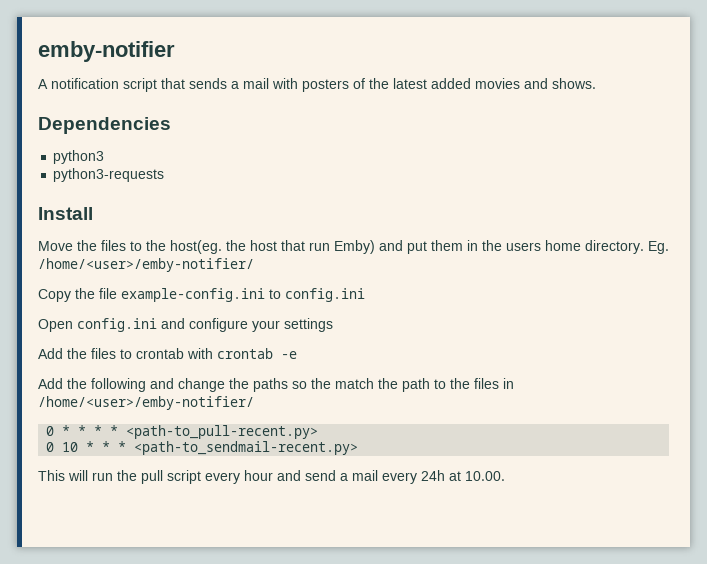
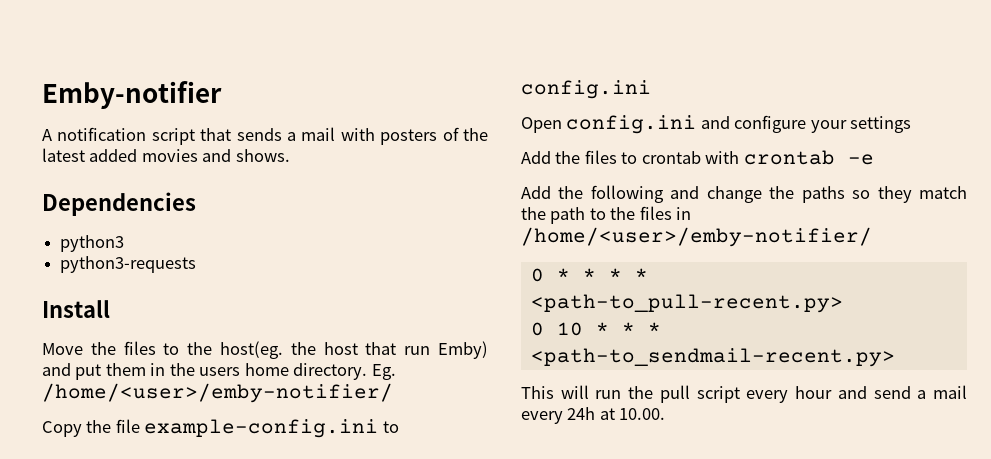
- emby-notifier
+ Emby-notifier
- Add the following and change the paths so the match the path to the files in /home/<user>/emby-notifier/
+ Add the following and change the paths so they match the path to the files in /home/<user>/emby-notifier/

